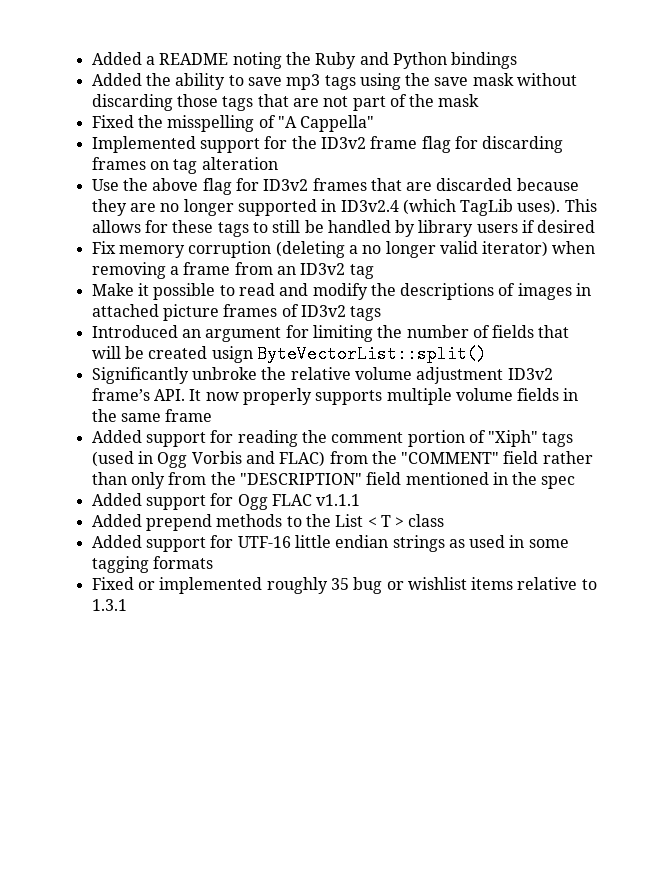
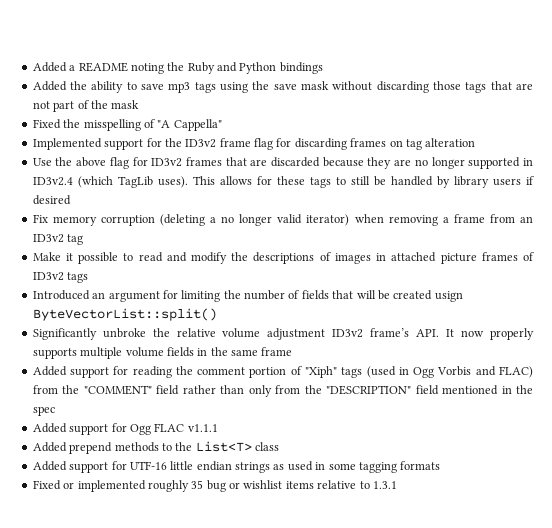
- Added prepend methods to the List < T > class
+ Added prepend methods to the List<T> class

